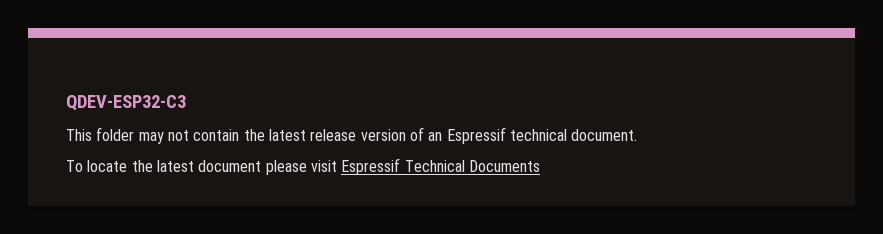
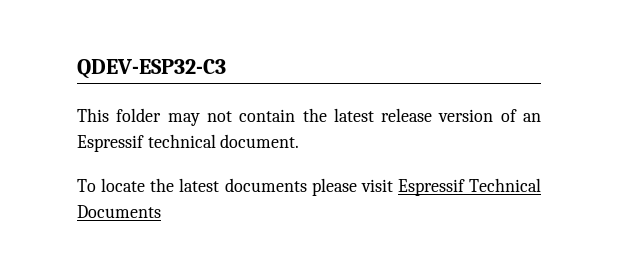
- To locate the latest document please visit Espressif Technical Documents
+ To locate the latest documents please visit Espressif Technical Documents

